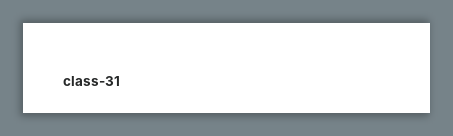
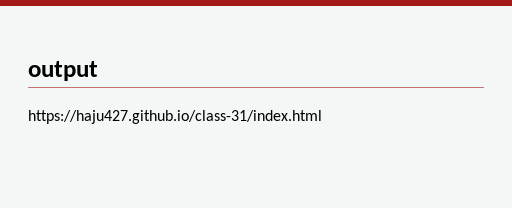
- class-31
+ output
+ https://haju427.github.io/class-31/index.html

